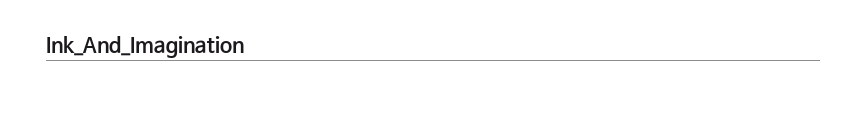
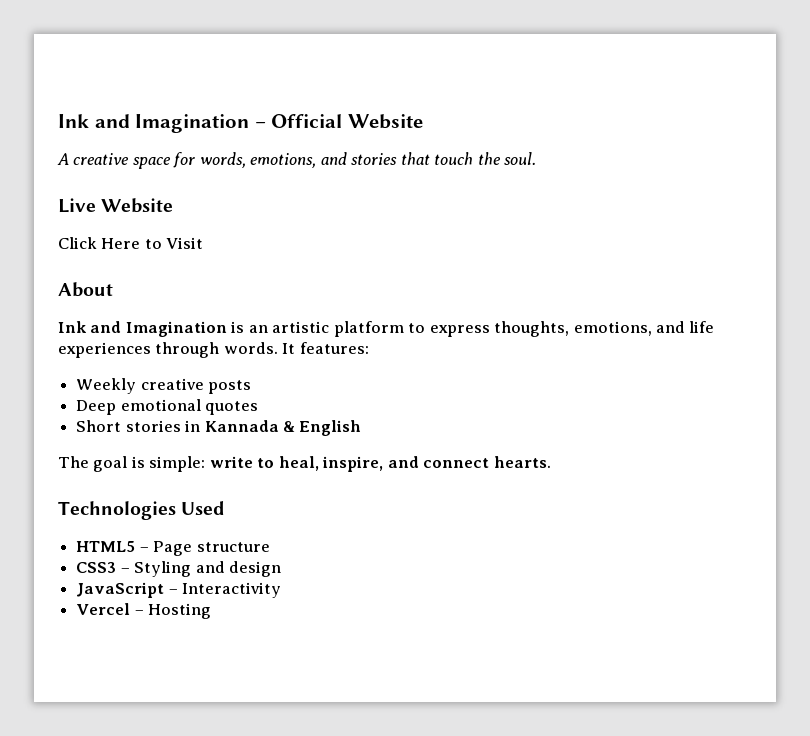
- Ink_And_Imagination
+ Ink and Imagination – Official Website
+ A creative space for words, emotions, and stories that touch the soul.
+ Live Website
+ Click Here to Visit
+ About
+ Ink and Imagination is an artistic platform to express thoughts, emotions, and life experiences through words. It features:
+ Weekly creative posts
+ Deep emotional quotes
+ Short stories in Kannada & English
+ The goal is simple: write to heal, inspire, and connect hearts.
+ Technologies Used
+ HTML5 – Page structure
+ CSS3 – Styling and design
+ JavaScript – Interactivity
+ Vercel – Hosting

